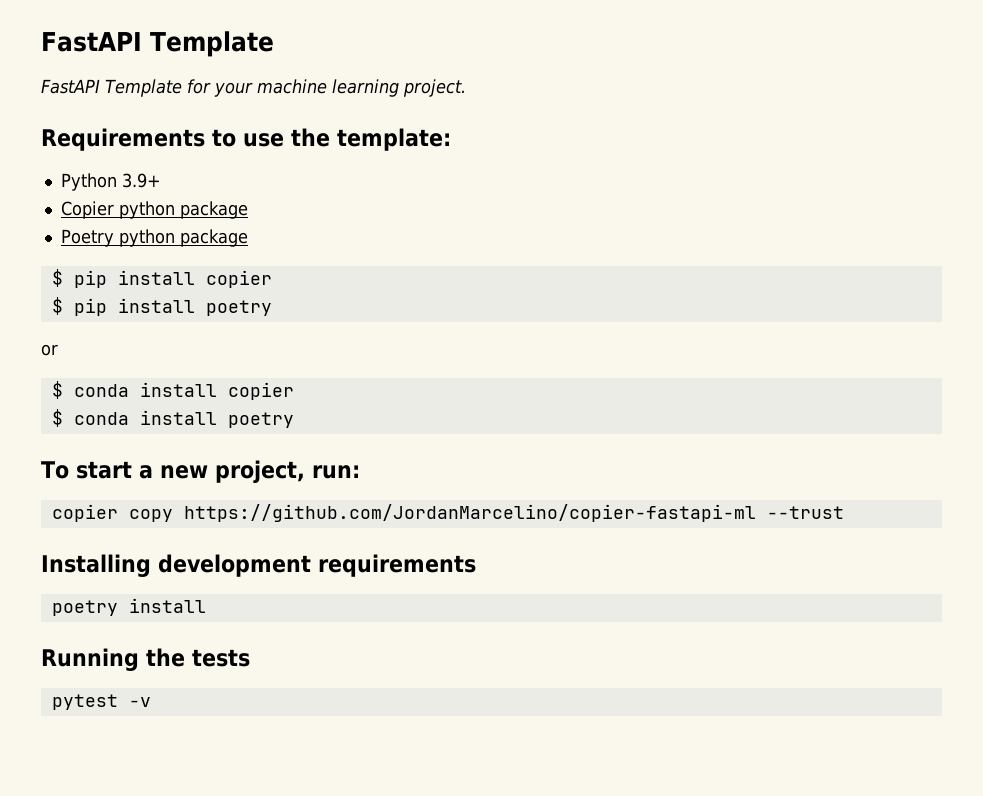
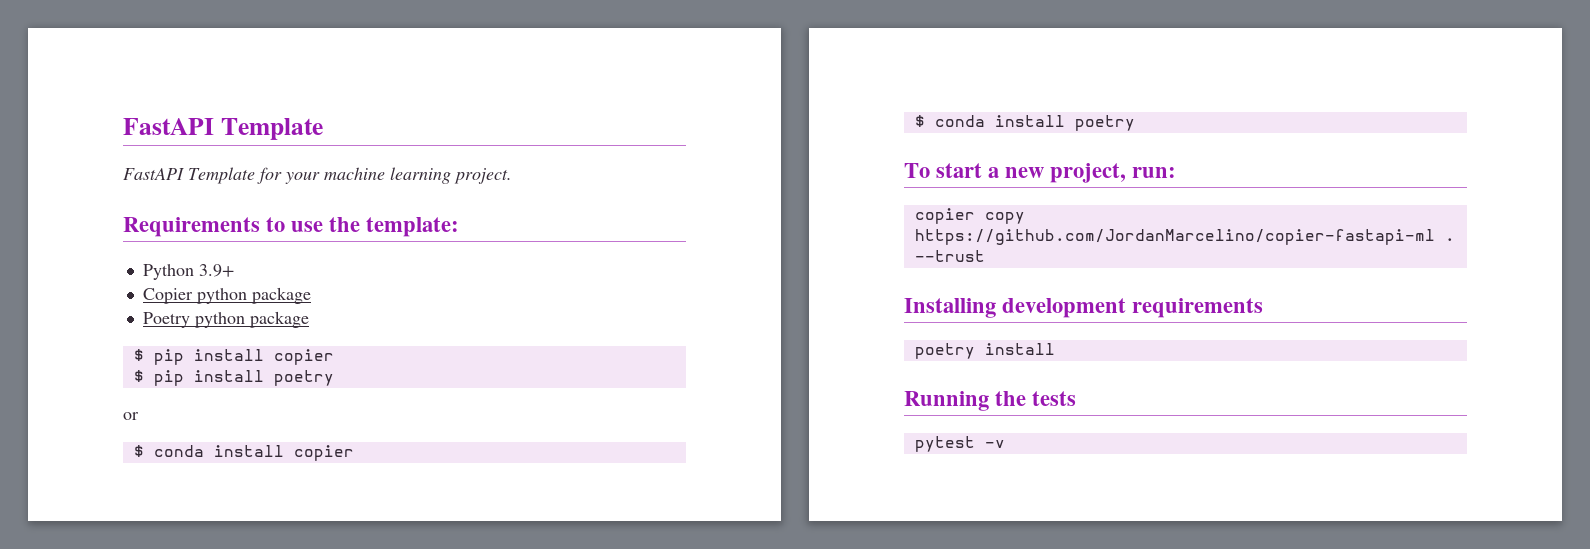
- copier copy https://github.com/JordanMarcelino/copier-fastapi-ml --trust
+ copier copy https://github.com/JordanMarcelino/copier-fastapi-ml . --trust

